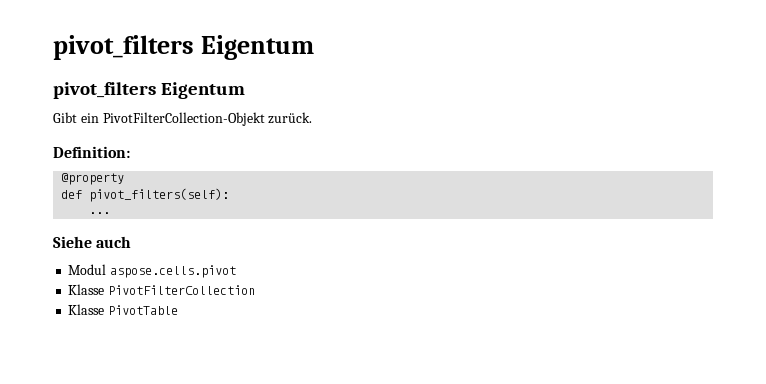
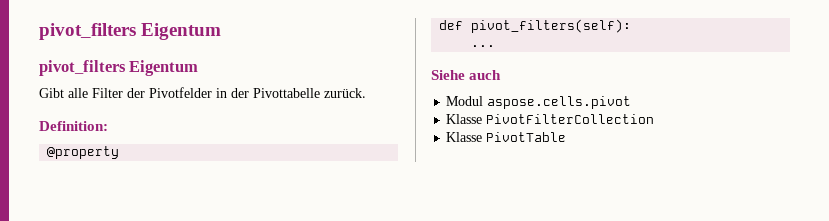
- Gibt ein PivotFilterCollection-Objekt zurück.
+ Gibt alle Filter der Pivotfelder in der Pivottabelle zurück.

